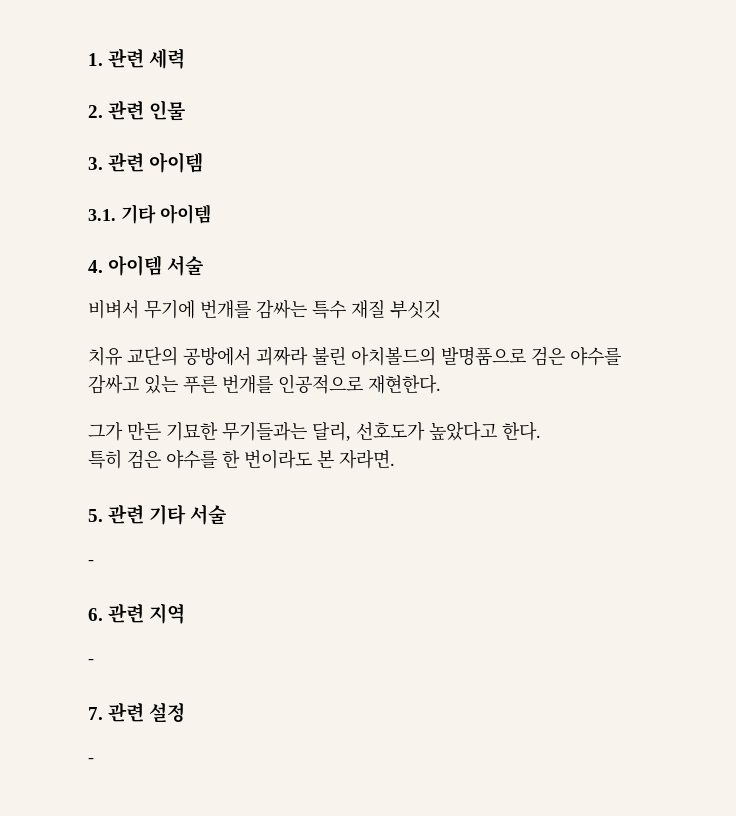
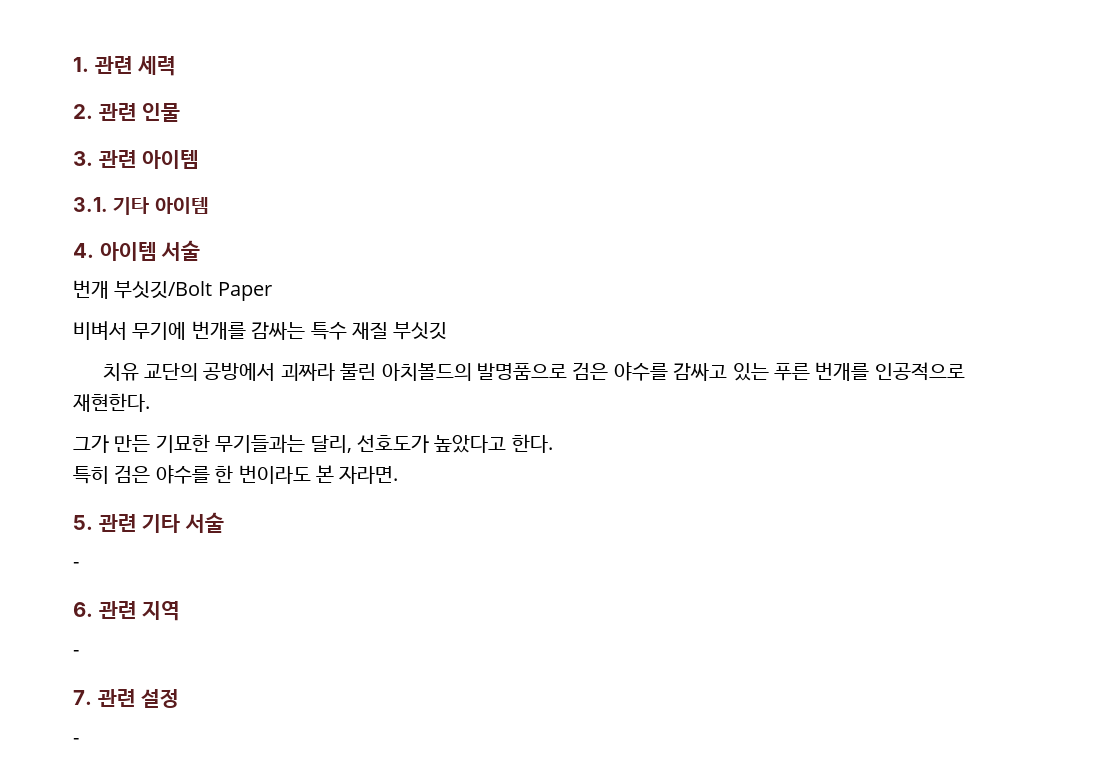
+ 번개 부싯깃/Bolt Paper

